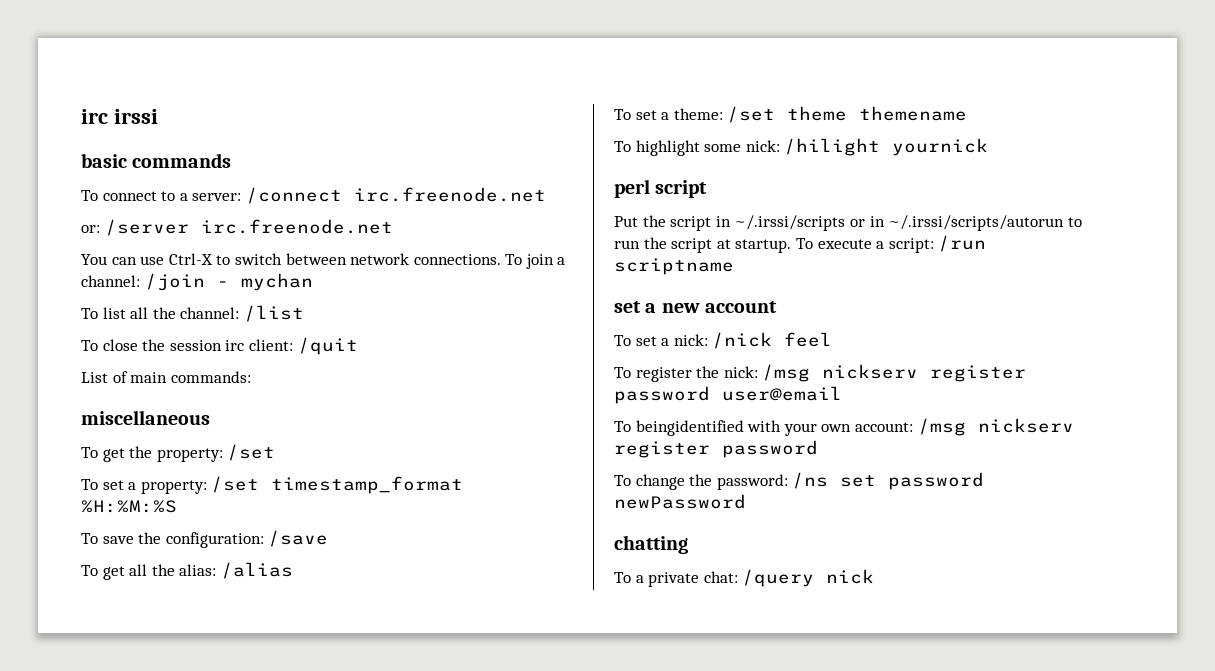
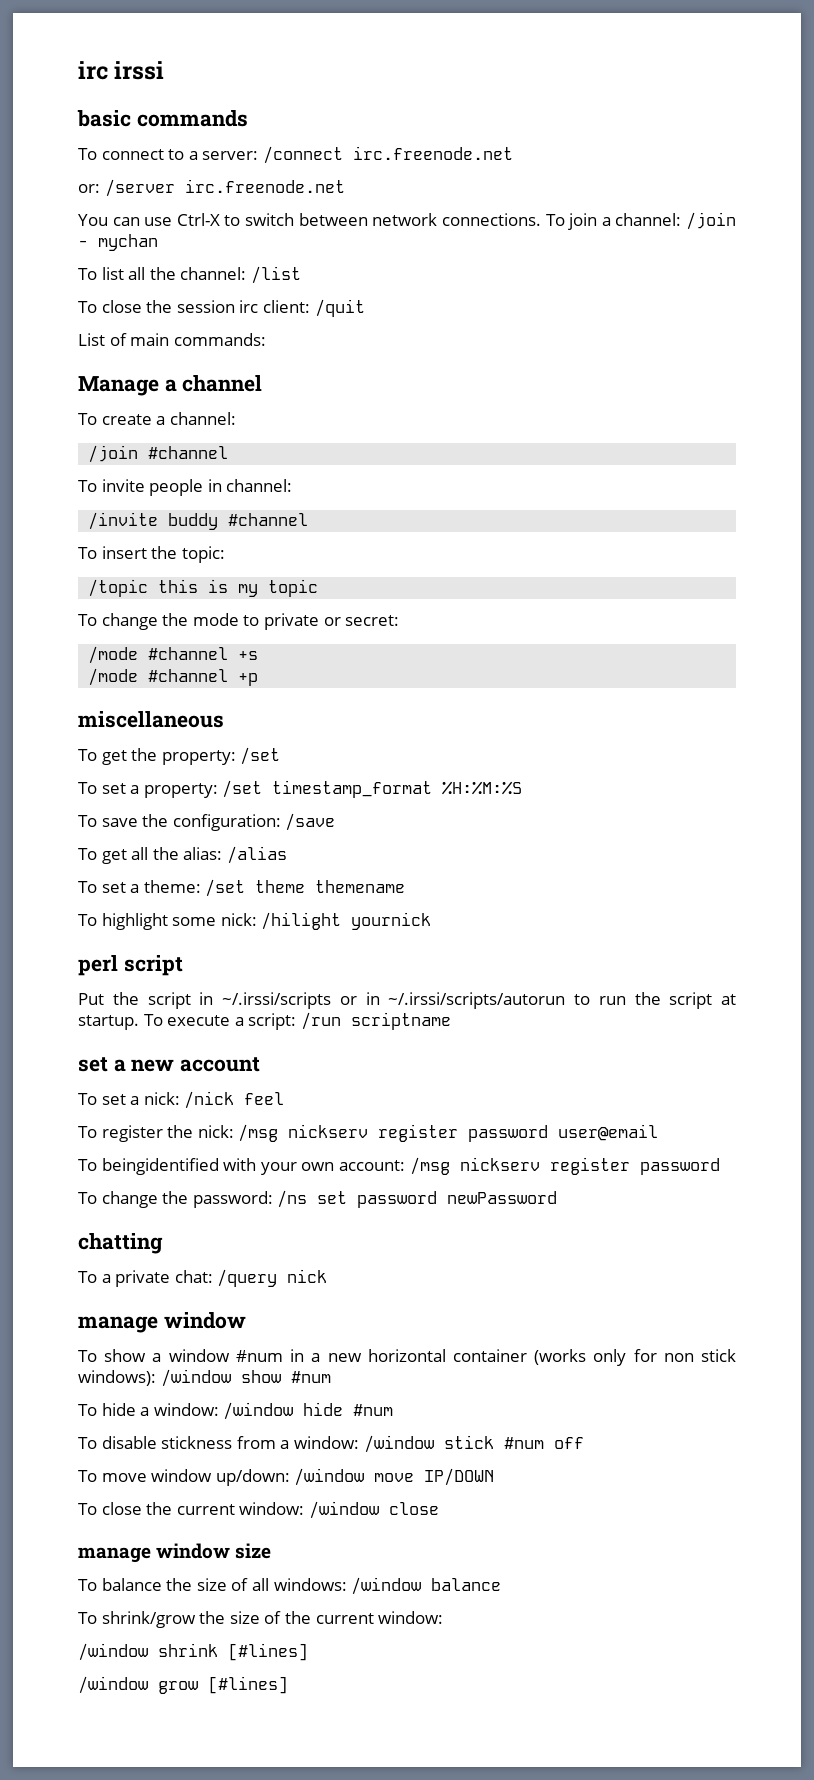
+ Manage a channel
+ To create a channel:
+ /join #channel
+ To invite people in channel:
+ /invite buddy #channel
+ To insert the topic:
+ /topic this is my topic
+ To change the mode to private or secret:
+ /mode #channel +s
+ /mode #channel +p
  To a private chat: /query nick
+ manage window
+ To show a window #num in a new horizontal container (works only for non stick windows): /window show #num
+ To hide a window: /window hide #num
+ To disable stickness from a window: /window stick #num off
+ To move window up/down: /window move IP/DOWN
+ To close the current window: /window close
+ manage window size
+ To balance the size of all windows: /window balance
+ To shrink/grow the size of the current window:
+ /window shrink [#lines]
+ /window grow [#lines]

